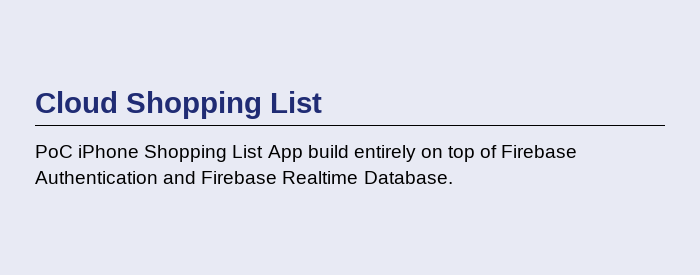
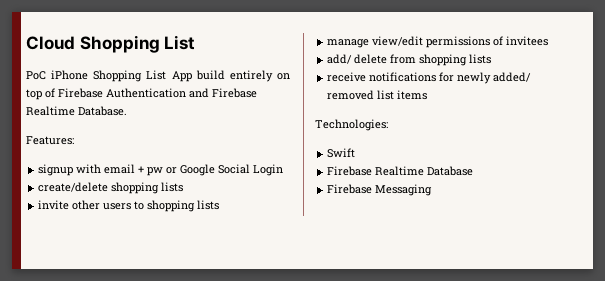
+ Features:
+ signup with email + pw or Google Social Login
+ create/delete shopping lists
+ invite other users to shopping lists
+ manage view/edit permissions of invitees
+ add/ delete from shopping lists
+ receive notifications for newly added/ removed list items
+ Technologies:
+ Swift
+ Firebase Realtime Database
+ Firebase Messaging

